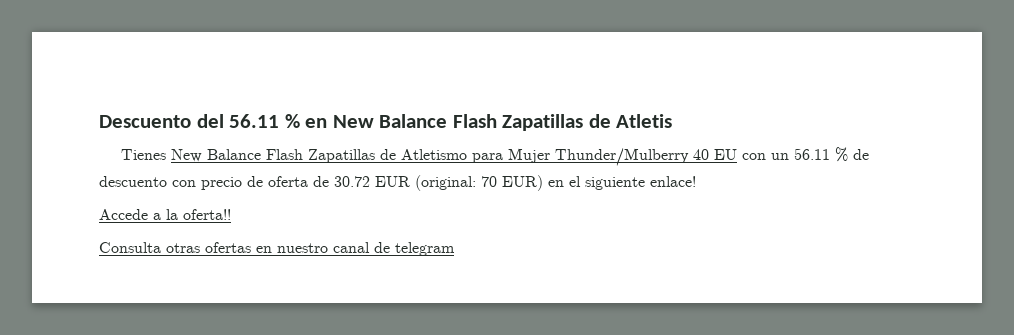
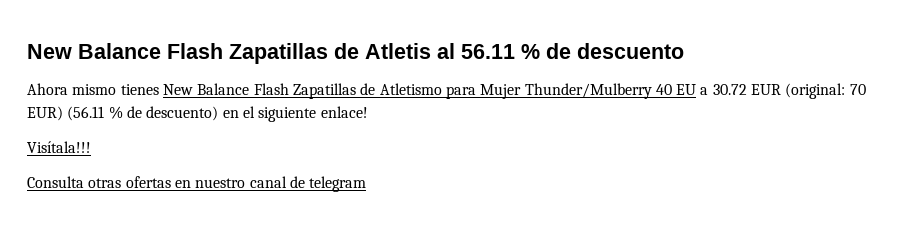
- Descuento del 56.11 % en New Balance Flash Zapatillas de Atletis
- Tienes New Balance Flash Zapatillas de Atletismo para Mujer Thunder/Mulberry 40 EU con un 56.11 % de descuento con precio de oferta de 30.72 EUR (original: 70 EUR) en el siguiente enlace!
+ New Balance Flash Zapatillas de Atletis al 56.11 % de descuento
+ Ahora mismo tienes New Balance Flash Zapatillas de Atletismo para Mujer Thunder/Mulberry 40 EU a 30.72 EUR (original: 70 EUR) (56.11 % de descuento) en el siguiente enlace!
- Accede a la oferta!!
+ Visítala!!!

